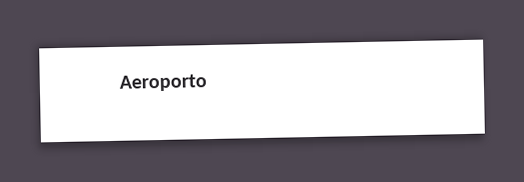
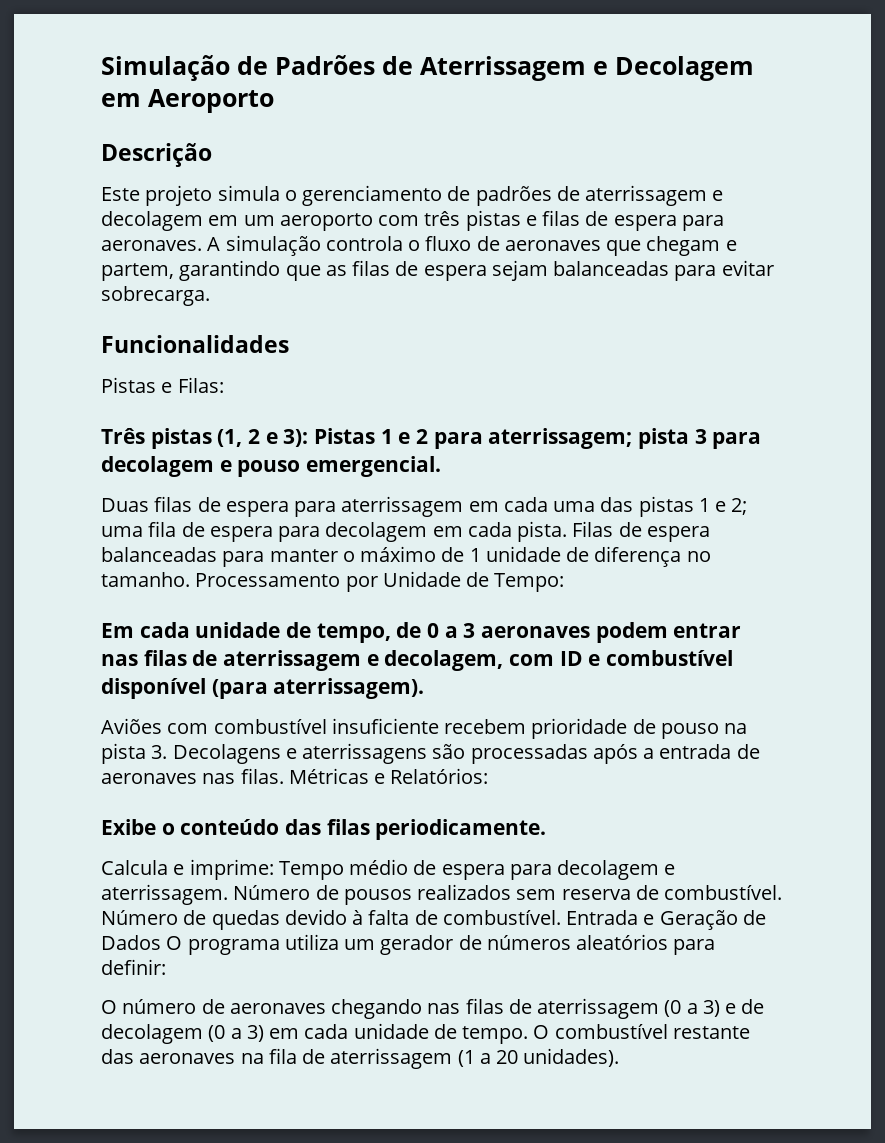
- Aeroporto
+ Simulação de Padrões de Aterrissagem e Decolagem em Aeroporto
+ Descrição
+ Este projeto simula o gerenciamento de padrões de aterrissagem e decolagem em um aeroporto com três pistas e filas de espera para aeronaves. A simulação controla o fluxo de aeronaves que chegam e partem, garantindo que as filas de espera sejam balanceadas para evitar sobrecarga.
+ Funcionalidades
+ Pistas e Filas:
+ Três pistas (1, 2 e 3): Pistas 1 e 2 para aterrissagem; pista 3 para decolagem e pouso emergencial.
+ Duas filas de espera para aterrissagem em cada uma das pistas 1 e 2; uma fila de espera para decolagem em cada pista. Filas de espera balanceadas para manter o máximo de 1 unidade de diferença no tamanho. Processamento por Unidade de Tempo:
+ Em cada unidade de tempo, de 0 a 3 aeronaves podem entrar nas filas de aterrissagem e decolagem, com ID e combustível disponível (para aterrissagem).
+ Aviões com combustível insuficiente recebem prioridade de pouso na pista 3. Decolagens e aterrissagens são processadas após a entrada de aeronaves nas filas. Métricas e Relatórios:
+ Exibe o conteúdo das filas periodicamente.
+ Calcula e imprime: Tempo médio de espera para decolagem e aterrissagem. Número de pousos realizados sem reserva de combustível. Número de quedas devido à falta de combustível. Entrada e Geração de Dados O programa utiliza um gerador de números aleatórios para definir:
+ O número de aeronaves chegando nas filas de aterrissagem (0 a 3) e de decolagem (0 a 3) em cada unidade de tempo. O combustível restante das aeronaves na fila de aterrissagem (1 a 20 unidades).

